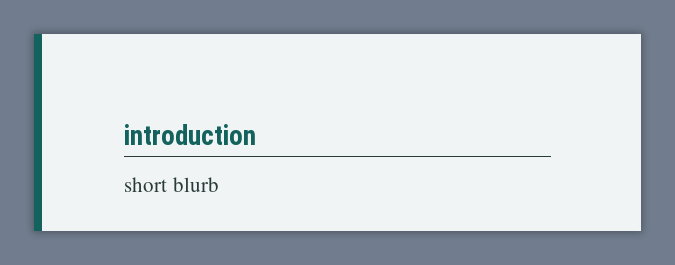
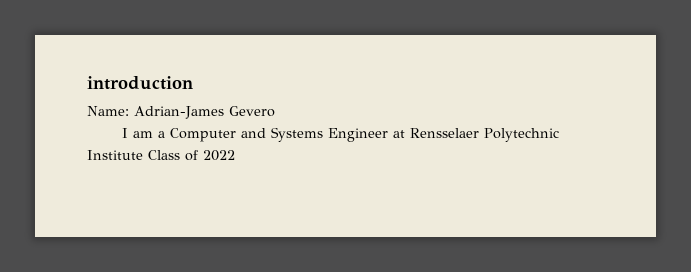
- short blurb
+ Name: Adrian-James Gevero
+ I am a Computer and Systems Engineer at Rensselaer Polytechnic Institute Class of 2022

